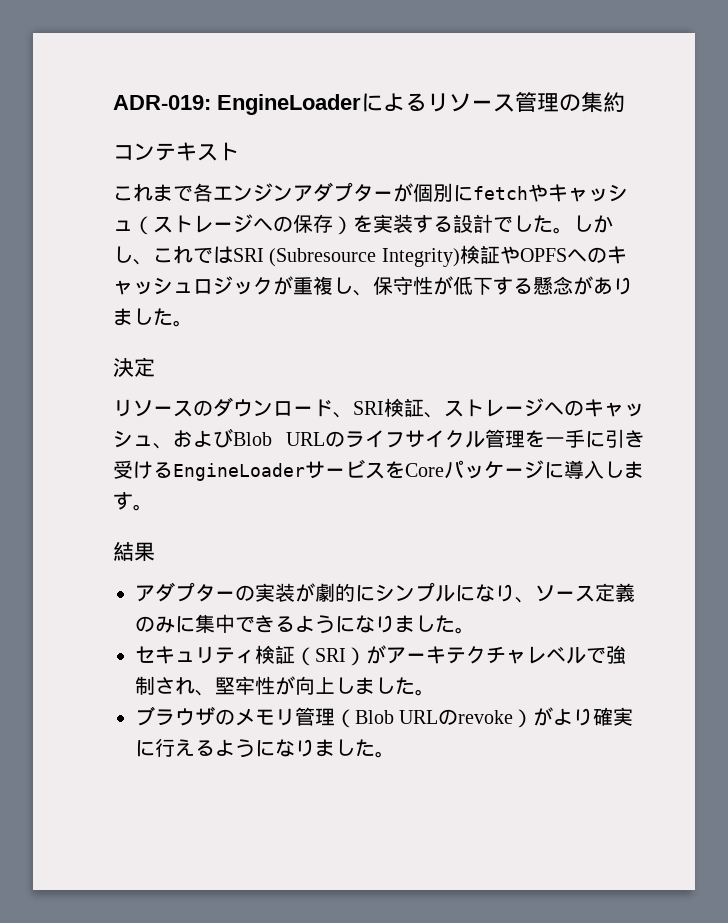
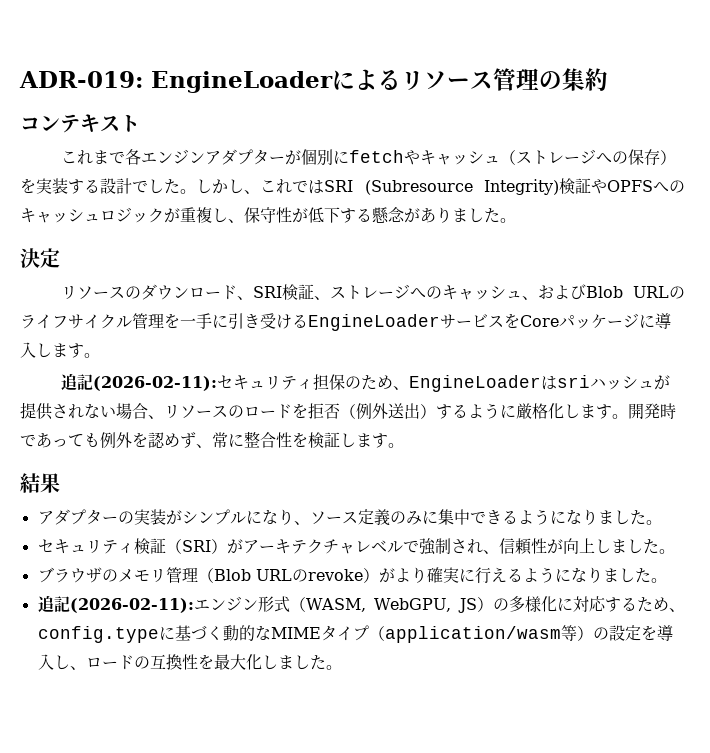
+ 追記(2026-02-11):セキュリティ担保のため、EngineLoaderはsriハッシュが提供されない場合、リソースのロードを拒否（例外送出）するように厳格化します。開発時であっても例外を認めず、常に整合性を検証します。
- アダプターの実装が劇的にシンプルになり、ソース定義のみに集中できるようになりました。
+ アダプターの実装がシンプルになり、ソース定義のみに集中できるようになりました。
- セキュリティ検証（SRI）がアーキテクチャレベルで強制され、堅牢性が向上しました。
+ セキュリティ検証（SRI）がアーキテクチャレベルで強制され、信頼性が向上しました。
+ 追記(2026-02-11):エンジン形式（WASM, WebGPU, JS）の多様化に対応するため、config.typeに基づく動的なMIMEタイプ（application/wasm等）の設定を導入し、ロードの互換性を最大化しました。

